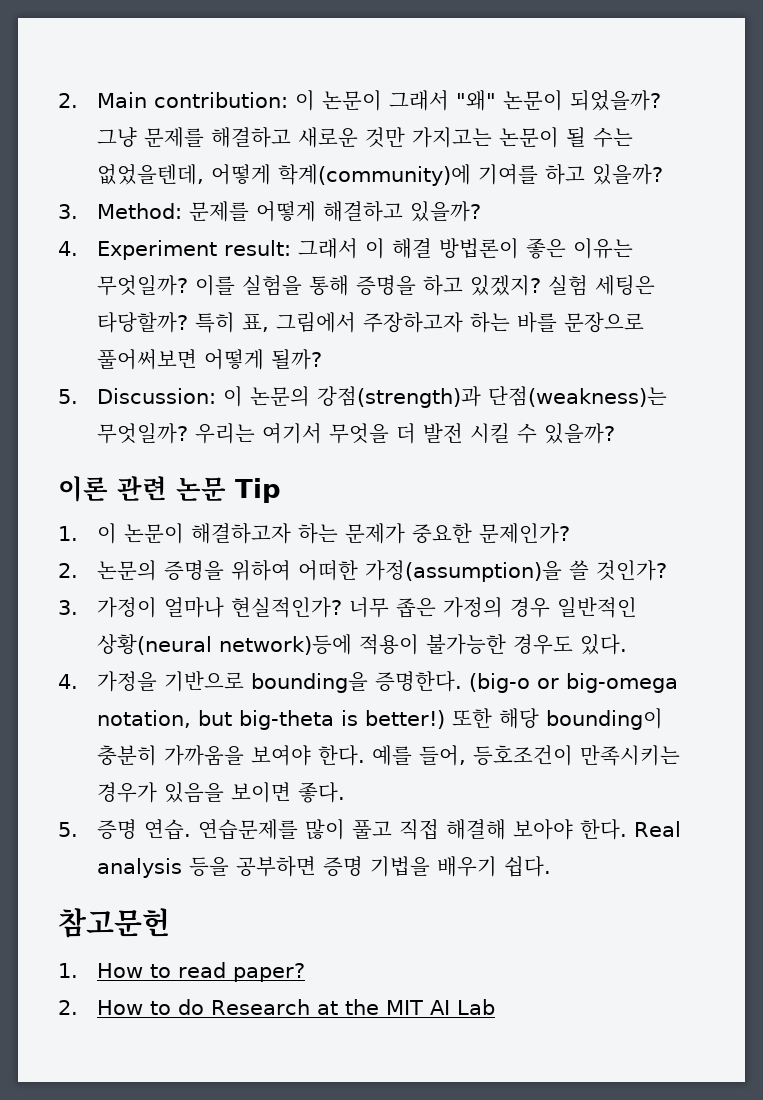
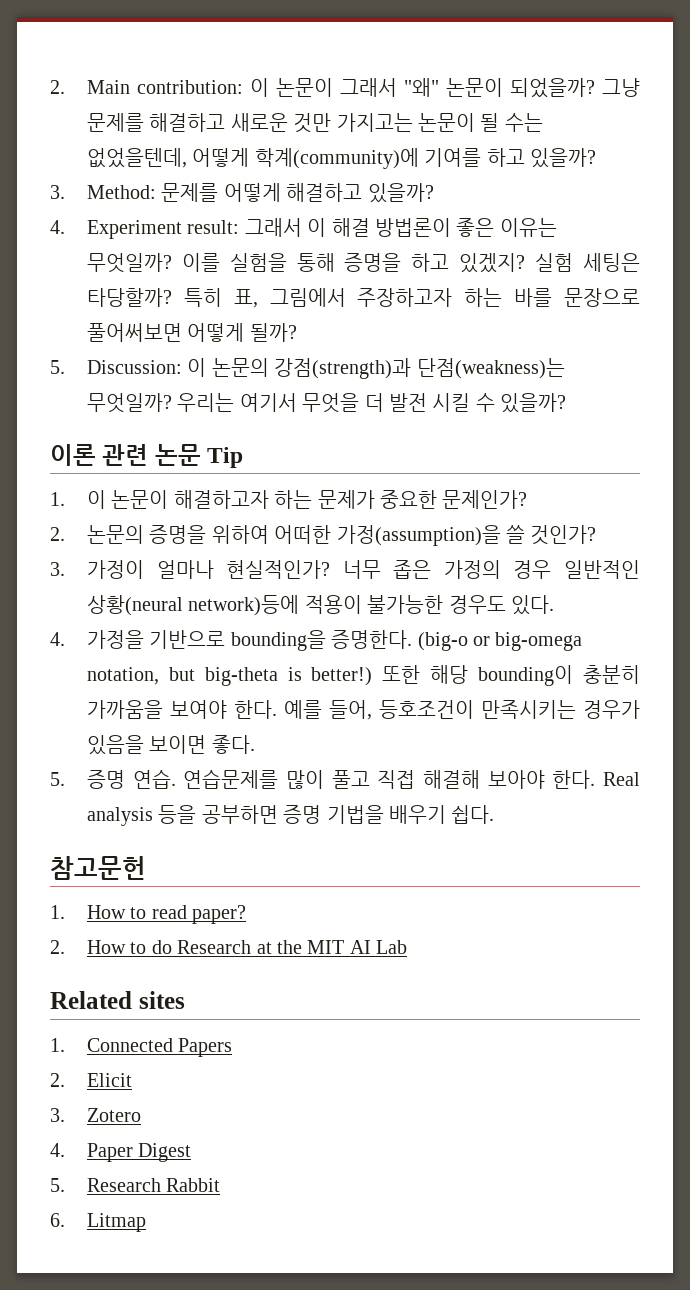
+ Related sites
+ 1. Connected Papers
+ 2. Elicit
+ 3. Zotero
+ 4. Paper Digest
+ 5. Research Rabbit
+ 6. Litmap

